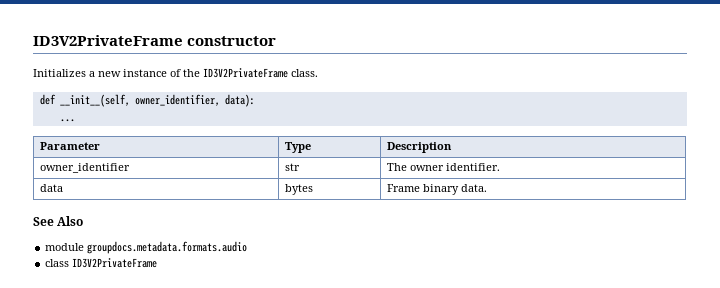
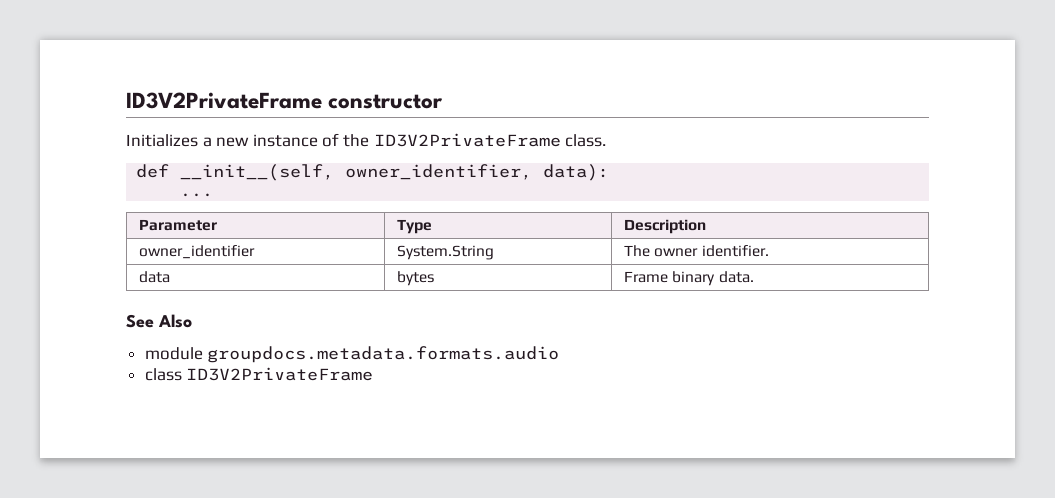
- owner_identifier | str | The owner identifier.
+ owner_identifier | System.String | The owner identifier.

